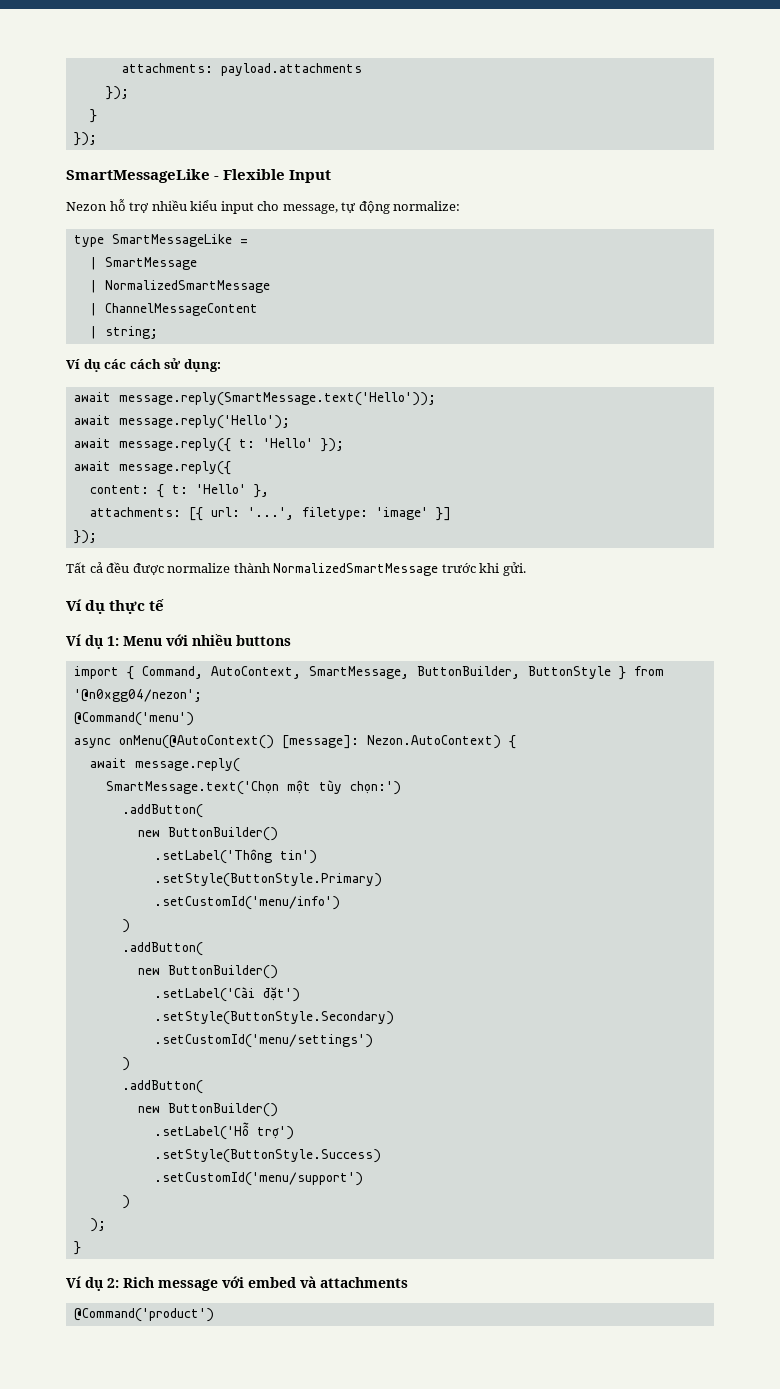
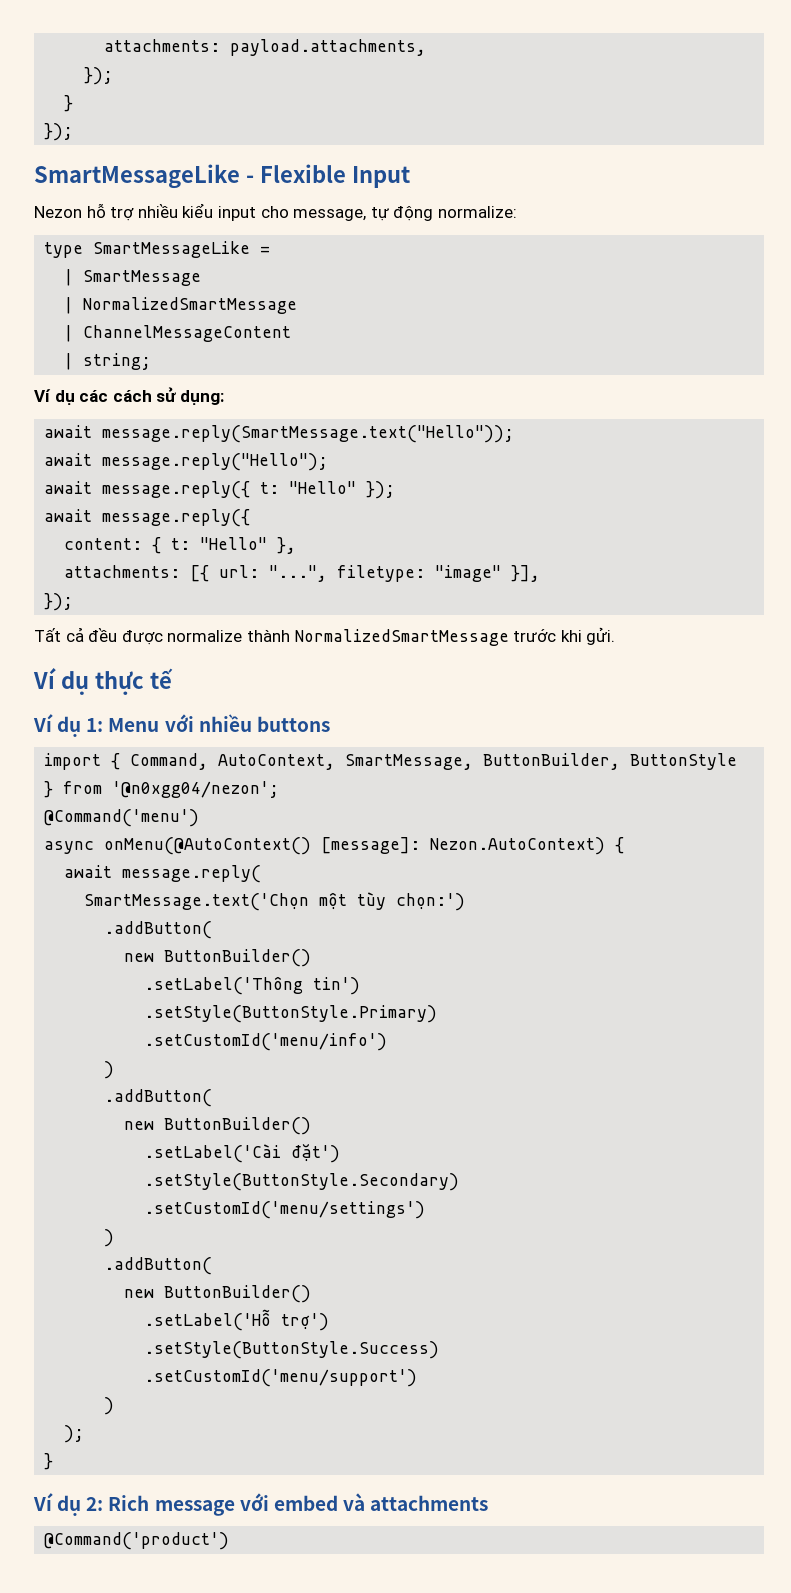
- attachments: payload.attachments
+ attachments: payload.attachments,
- await message.reply(SmartMessage.text('Hello'));
- await message.reply('Hello');
+ await message.reply(SmartMessage.text("Hello"));
+ await message.reply("Hello");
- await message.reply({ t: 'Hello' });
+ await message.reply({ t: "Hello" });
- content: { t: 'Hello' },
+ content: { t: "Hello" },
- attachments: [{ url: '...', filetype: 'image' }]
+ attachments: [{ url: "...", filetype: "image" }],

